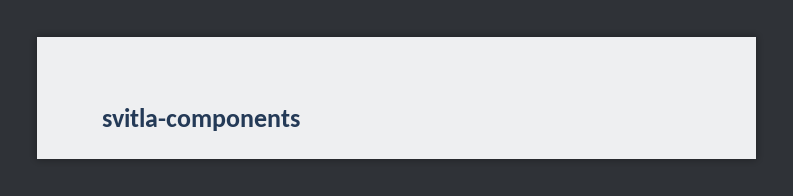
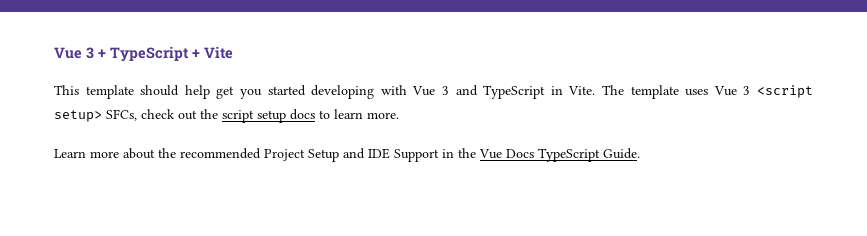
- svitla-components
+ Vue 3 + TypeScript + Vite
+ This template should help get you started developing with Vue 3 and TypeScript in Vite. The template uses Vue 3 <script setup> SFCs, check out the script setup docs to learn more.
+ Learn more about the recommended Project Setup and IDE Support in the Vue Docs TypeScript Guide.

